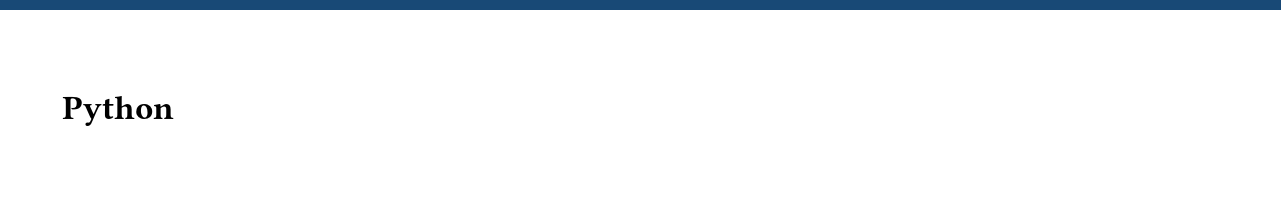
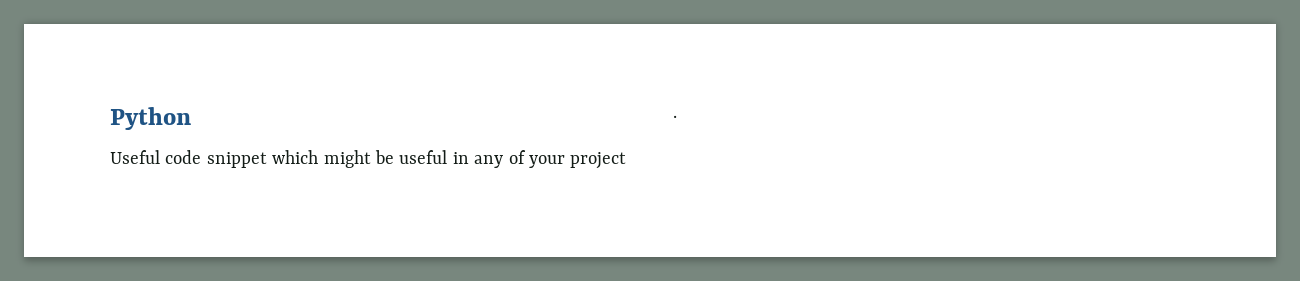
+ Useful code snippet which might be useful in any of your project .

